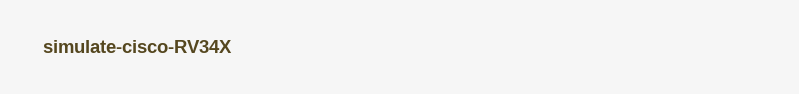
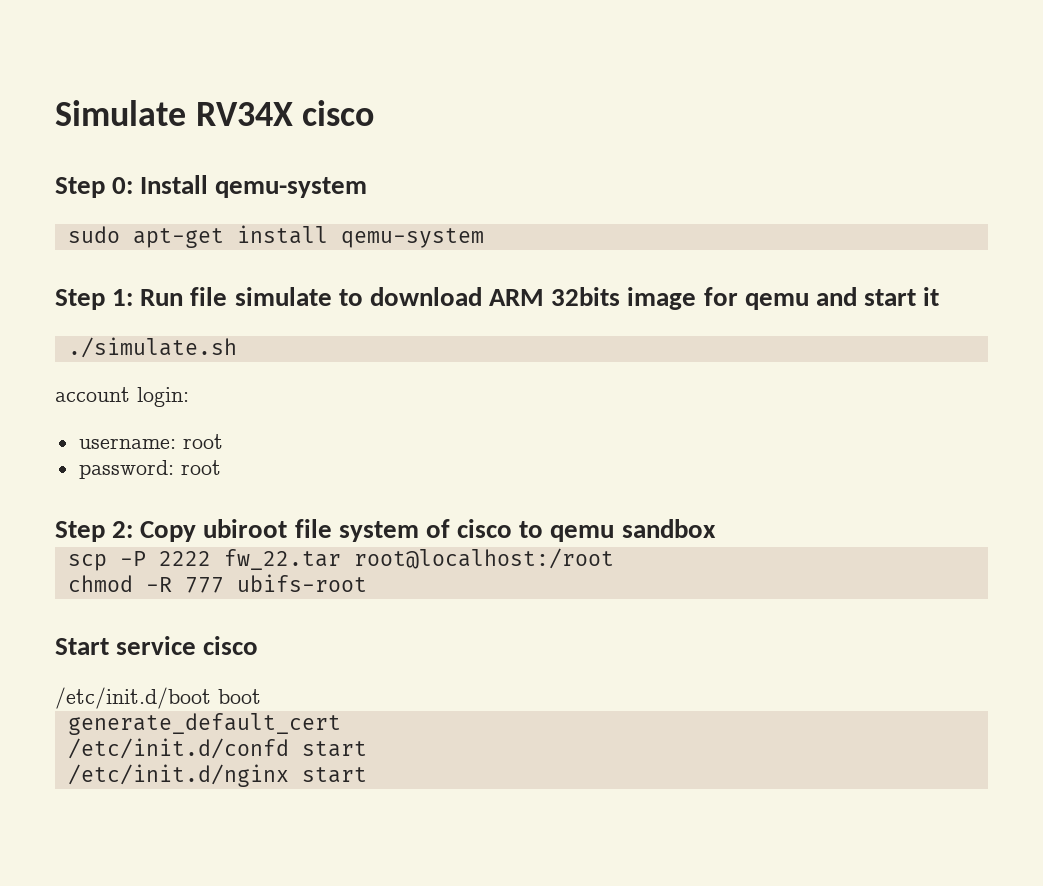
- simulate-cisco-RV34X
+ Simulate RV34X cisco
+ Step 0: Install qemu-system
+ sudo apt-get install qemu-system
+ Step 1: Run file simulate to download ARM 32bits image for qemu and start it
+ ./simulate.sh
+ account login:
+ username: root
+ password: root
+ Step 2: Copy ubiroot file system of cisco to qemu sandbox
+ scp -P 2222 fw_22.tar root@localhost:/root
+ chmod -R 777 ubifs-root
+ Start service cisco
+ /etc/init.d/boot boot
+ generate_default_cert
+ /etc/init.d/confd start
+ /etc/init.d/nginx start

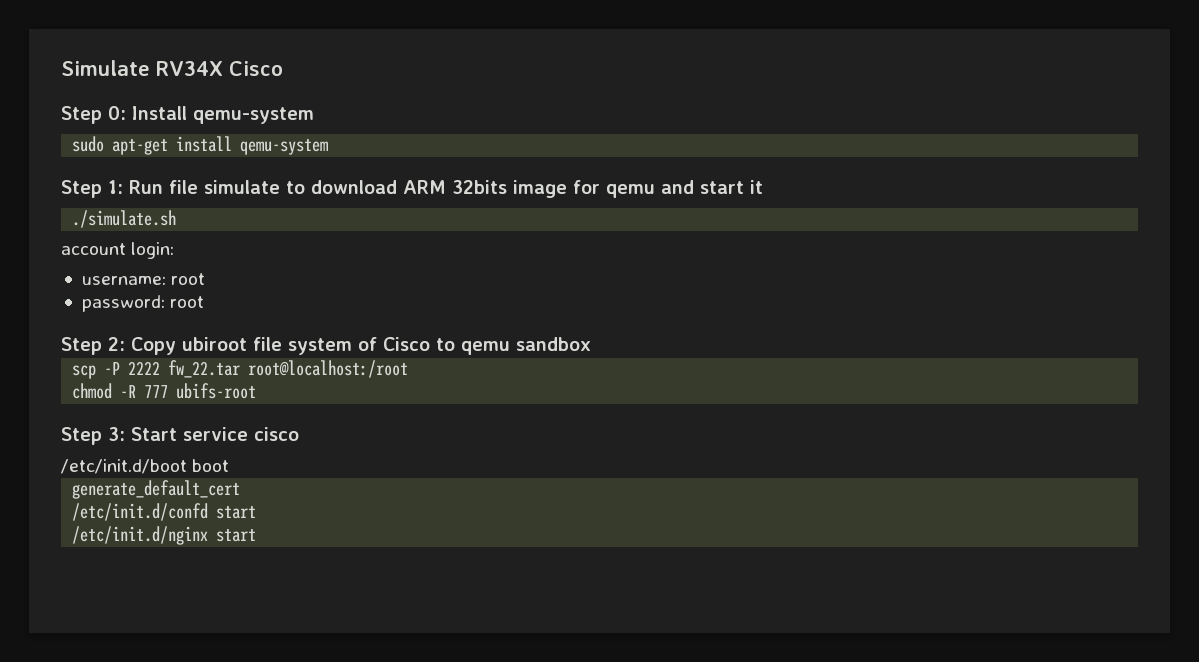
- Simulate RV34X cisco
+ Simulate RV34X Cisco
- Step 2: Copy ubiroot file system of cisco to qemu sandbox
+ Step 2: Copy ubiroot file system of Cisco to qemu sandbox
- Start service cisco
+ Step 3: Start service cisco

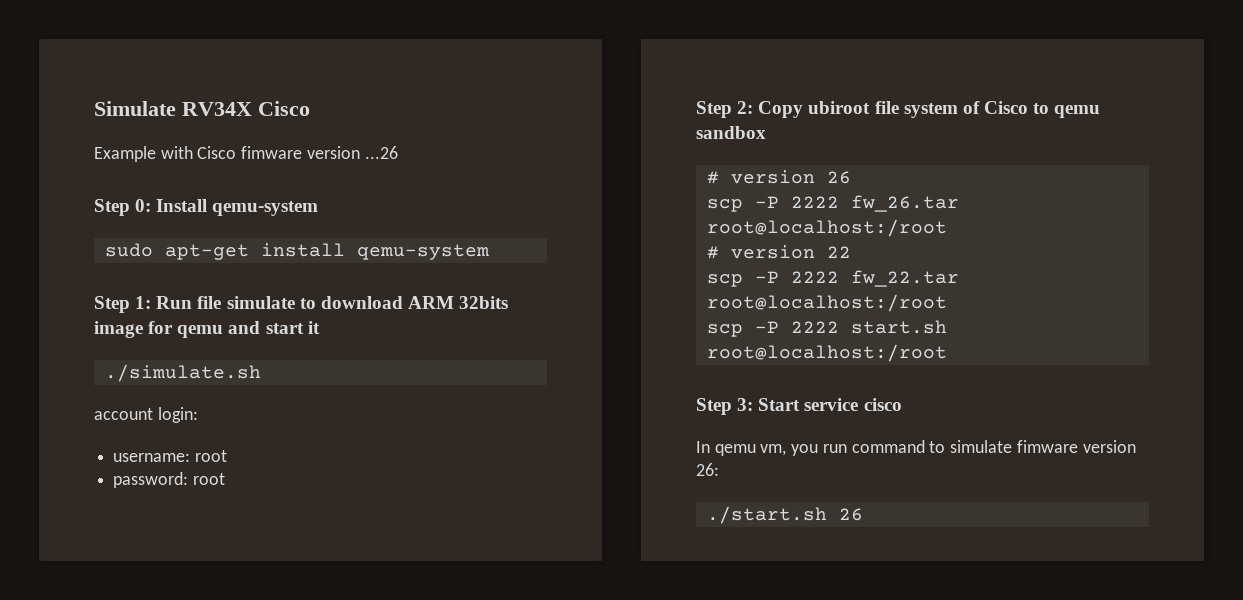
+ Example with Cisco fimware version ...26
+ # version 26
+ scp -P 2222 fw_26.tar root@localhost:/root
+ # version 22
- chmod -R 777 ubifs-root
+ scp -P 2222 start.sh root@localhost:/root
- /etc/init.d/boot boot
- generate_default_cert
- /etc/init.d/confd start
- /etc/init.d/nginx start
+ In qemu vm, you run command to simulate fimware version 26:
+ ./start.sh 26

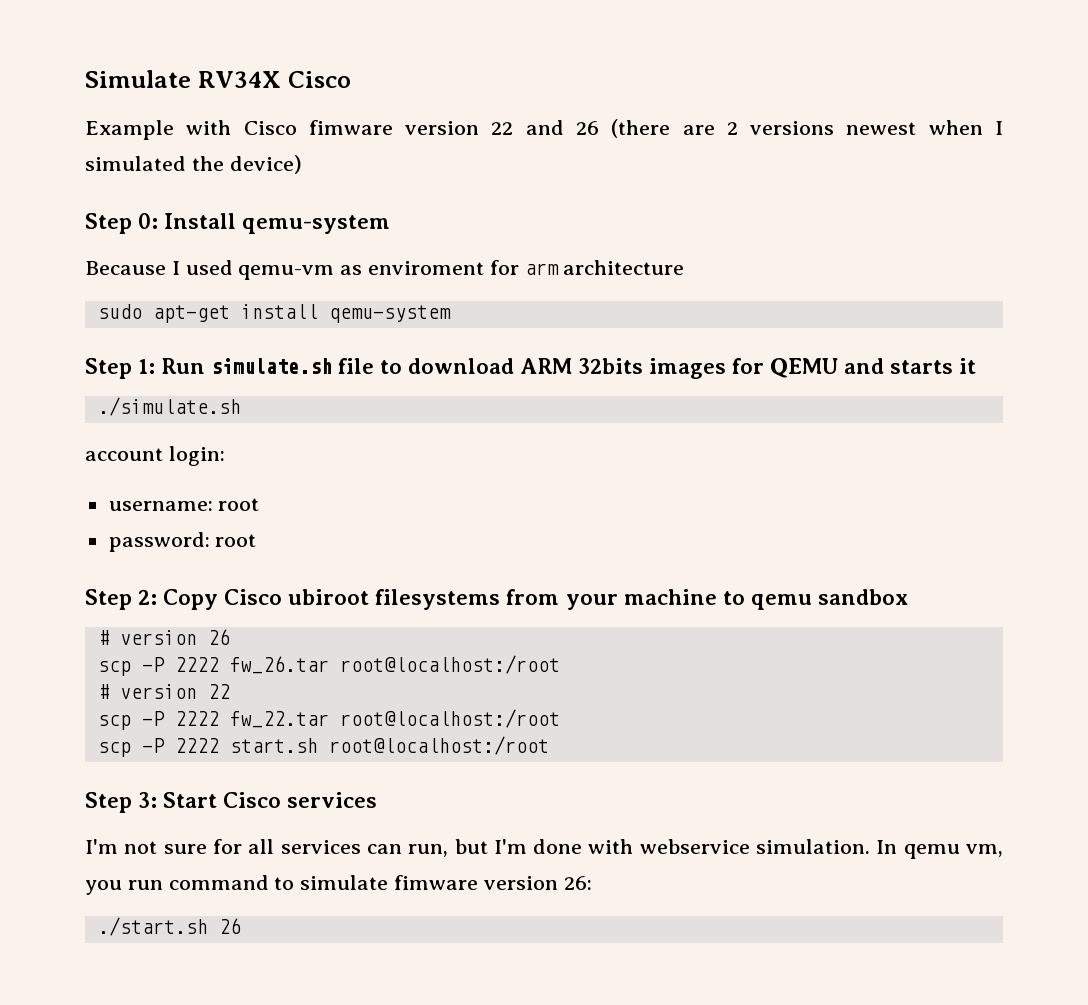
- Example with Cisco fimware version ...26
+ Example with Cisco fimware version 22 and 26 (there are 2 versions newest when I simulated the device)
  Step 0: Install qemu-system
+ Because I used qemu-vm as enviroment for arm architecture
- Step 1: Run file simulate to download ARM 32bits image for qemu and start it
+ Step 1: Run simulate.sh file to download ARM 32bits images for QEMU and starts it
- Step 2: Copy ubiroot file system of Cisco to qemu sandbox
+ Step 2: Copy Cisco ubiroot filesystems from your machine to qemu sandbox
- Step 3: Start service cisco
- In qemu vm, you run command to simulate fimware version 26:
+ Step 3: Start Cisco services
+ I'm not sure for all services can run, but I'm done with webservice simulation. In qemu vm, you run command to simulate fimware version 26:

